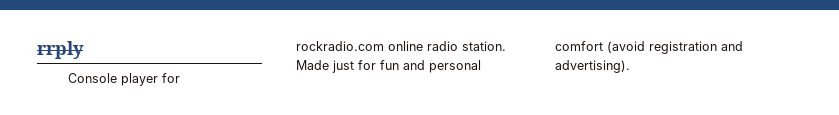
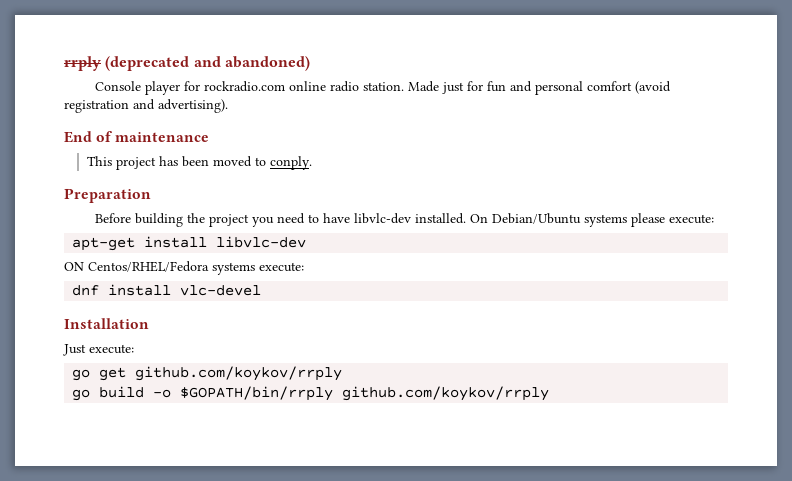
- rrply
+ rrply (deprecated and abandoned)
+ End of maintenance
+ This project has been moved to conply.
+ Preparation
+ Before building the project you need to have libvlc-dev installed. On Debian/Ubuntu systems please execute:
+ apt-get install libvlc-dev
+ ON Centos/RHEL/Fedora systems execute:
+ dnf install vlc-devel
+ Installation
+ Just execute:
+ go get github.com/koykov/rrply
+ go build -o $GOPATH/bin/rrply github.com/koykov/rrply

